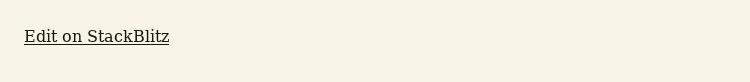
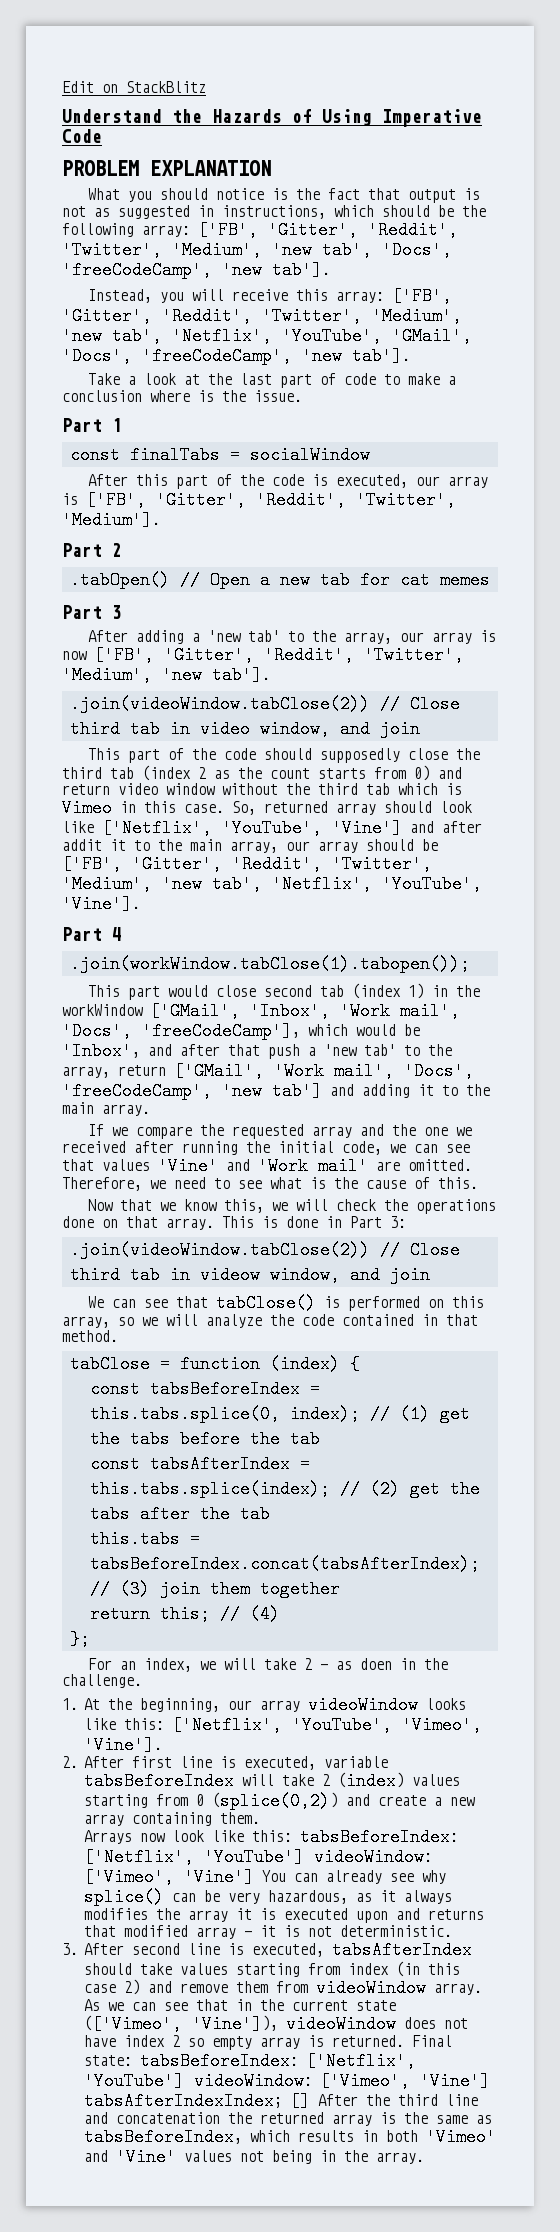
+ Understand the Hazards of Using Imperative Code
+ PROBLEM EXPLANATION
+ What you should notice is the fact that output is not as suggested in instructions, which should be the following array: ['FB', 'Gitter', 'Reddit', 'Twitter', 'Medium', 'new tab', 'Docs', 'freeCodeCamp', 'new tab'].
+ Instead, you will receive this array: ['FB', 'Gitter', 'Reddit', 'Twitter', 'Medium', 'new tab', 'Netflix', 'YouTube', 'GMail', 'Docs', 'freeCodeCamp', 'new tab'].
+ Take a look at the last part of code to make a conclusion where is the issue.
+ Part 1
+ const finalTabs = socialWindow
+ After this part of the code is executed, our array is ['FB', 'Gitter', 'Reddit', 'Twitter', 'Medium'].
+ Part 2
+ .tabOpen() // Open a new tab for cat memes
+ Part 3
+ After adding a 'new tab' to the array, our array is now ['FB', 'Gitter', 'Reddit', 'Twitter', 'Medium', 'new tab'].
+ .join(videoWindow.tabClose(2)) // Close third tab in video window, and join
+ This part of the code should supposedly close the third tab (index 2 as the count starts from 0) and return video window without the third tab which is Vimeo in this case. So, returned array should look like ['Netflix', 'YouTube', 'Vine'] and after addit it to the main array, our array should be ['FB', 'Gitter', 'Reddit', 'Twitter', 'Medium', 'new tab', 'Netflix', 'YouTube', 'Vine'].
+ Part 4
+ .join(workWindow.tabClose(1).tabopen());
+ This part would close second tab (index 1) in the workWindow ['GMail', 'Inbox', 'Work mail', 'Docs', 'freeCodeCamp'], which would be 'Inbox', and after that push a 'new tab' to the array, return ['GMail', 'Work mail', 'Docs', 'freeCodeCamp', 'new tab'] and adding it to the main array.
+ If we compare the requested array and the one we received after running the initial code, we can see that values 'Vine' and 'Work mail' are omitted. Therefore, we need to see what is the cause of this.
+ Now that we know this, we will check the operations done on that array. This is done in Part 3:
+ .join(videoWindow.tabClose(2)) // Close third tab in videow window, and join
+ We can see that tabClose() is performed on this array, so we will analyze the code contained in that method.
+ tabClose = function (index) {
+ const tabsBeforeIndex = this.tabs.splice(0, index); // (1) get the tabs before the tab
+ const tabsAfterIndex = this.tabs.splice(index); // (2) get the tabs after the tab
+ this.tabs = tabsBeforeIndex.concat(tabsAfterIndex); // (3) join them together
+ return this; // (4)
+ };
+ For an index, we will take 2 - as doen in the challenge.
+ 1. At the beginning, our array videoWindow looks like this: ['Netflix', 'YouTube', 'Vimeo', 'Vine'].
+ 2. After first line is executed, variable tabsBeforeIndex will take 2 (index) values starting from 0 (splice(0,2)) and create a new array containing them.
+ Arrays now look like this: tabsBeforeIndex: ['Netflix', 'YouTube'] videoWindow: ['Vimeo', 'Vine'] You can already see why splice() can be very hazardous, as it always modifies the array it is executed upon and returns that modified array - it is not deterministic.
+ 3. After second line is executed, tabsAfterIndex should take values starting from index (in this case 2) and remove them from videoWindow array. As we can see that in the current state (['Vimeo', 'Vine']), videoWindow does not have index 2 so empty array is returned. Final state: tabsBeforeIndex: ['Netflix', 'YouTube'] videoWindow: ['Vimeo', 'Vine'] tabsAfterIndexIndex; [] After the third line and concatenation the returned array is the same as tabsBeforeIndex, which results in both 'Vimeo' and 'Vine' values not being in the array.

